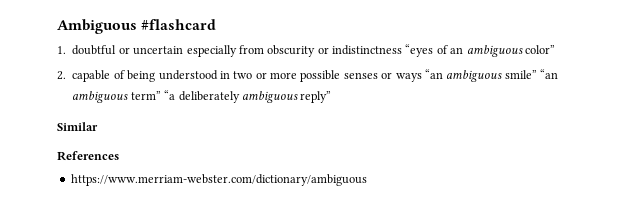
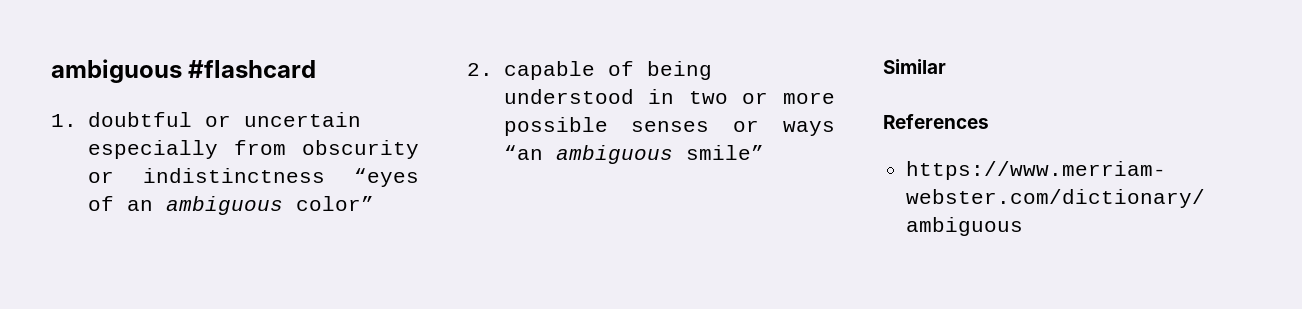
- Ambiguous #flashcard
+ ambiguous #flashcard
- 2. capable of being understood in two or more possible senses or ways “an ambiguous smile” “an ambiguous term” “a deliberately ambiguous reply”
+ 2. capable of being understood in two or more possible senses or ways “an ambiguous smile”

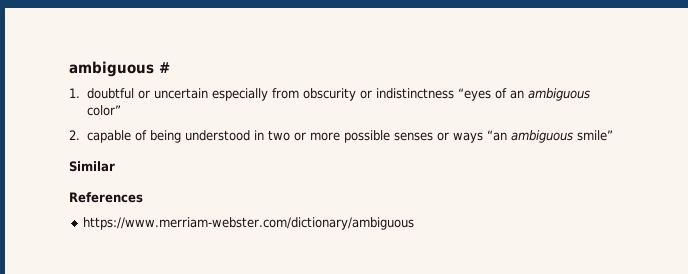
- ambiguous #flashcard
+ ambiguous #

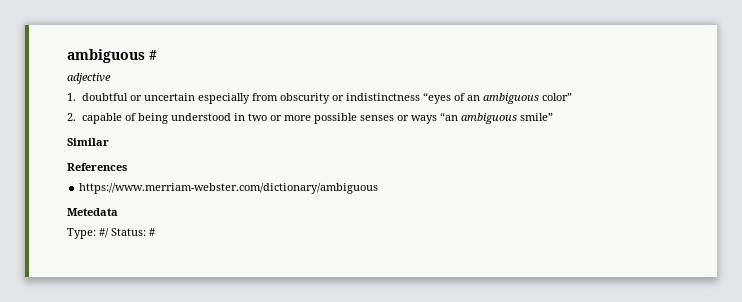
+ adjective
+ Metedata
+ Type: #/ Status: #

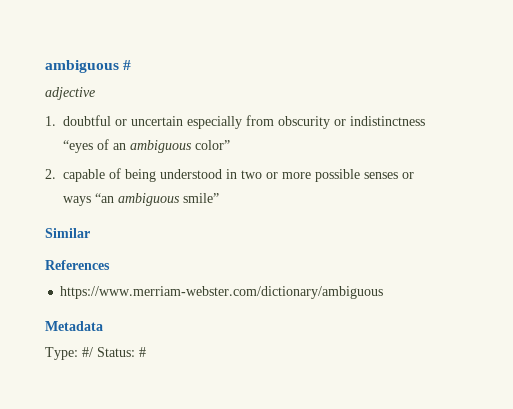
- Metedata
+ Metadata

